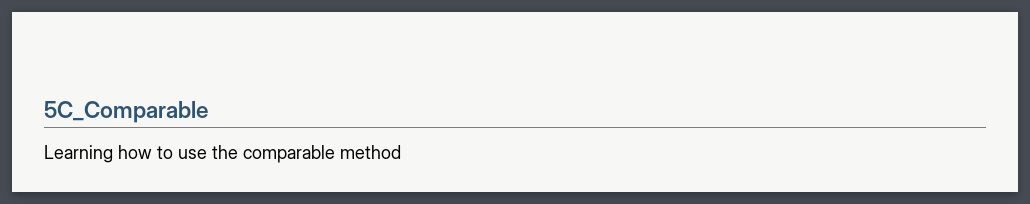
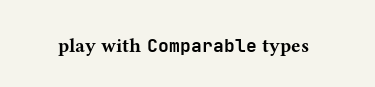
- 5C_Comparable
- Learning how to use the comparable method
+ play with Comparable types

